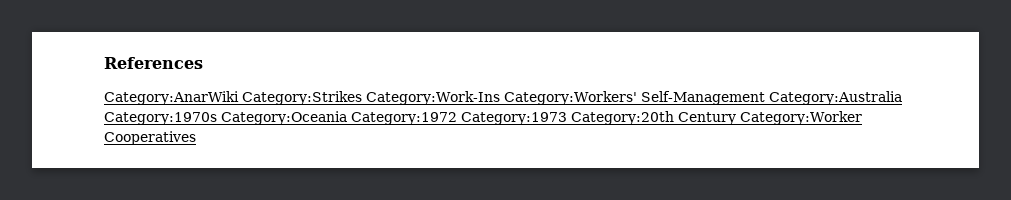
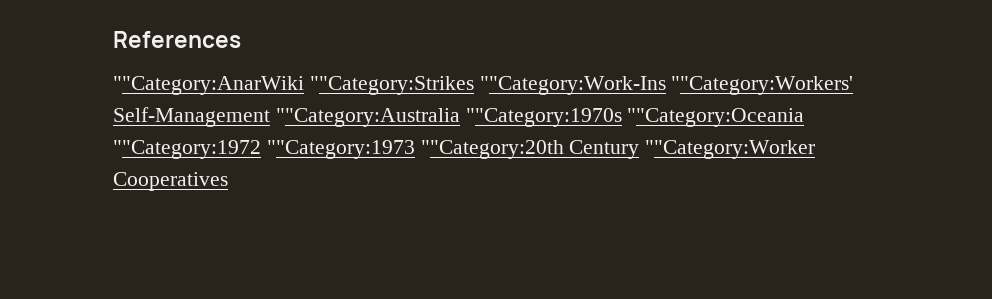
- Category:AnarWiki Category:Strikes Category:Work-Ins Category:Workers' Self-Management Category:Australia Category:1970s Category:Oceania Category:1972 Category:1973 Category:20th Century Category:Worker Cooperatives
+ ""Category:AnarWiki ""Category:Strikes ""Category:Work-Ins ""Category:Workers' Self-Management ""Category:Australia ""Category:1970s ""Category:Oceania ""Category:1972 ""Category:1973 ""Category:20th Century ""Category:Worker Cooperatives

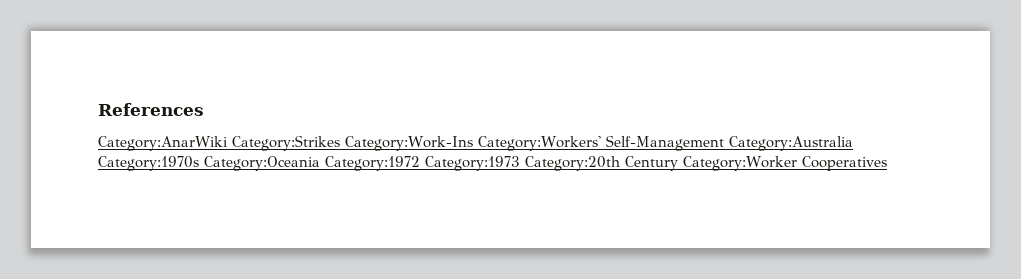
- ""Category:AnarWiki ""Category:Strikes ""Category:Work-Ins ""Category:Workers' Self-Management ""Category:Australia ""Category:1970s ""Category:Oceania ""Category:1972 ""Category:1973 ""Category:20th Century ""Category:Worker Cooperatives
+ Category:AnarWiki Category:Strikes Category:Work-Ins Category:Workers' Self-Management Category:Australia Category:1970s Category:Oceania Category:1972 Category:1973 Category:20th Century Category:Worker Cooperatives

